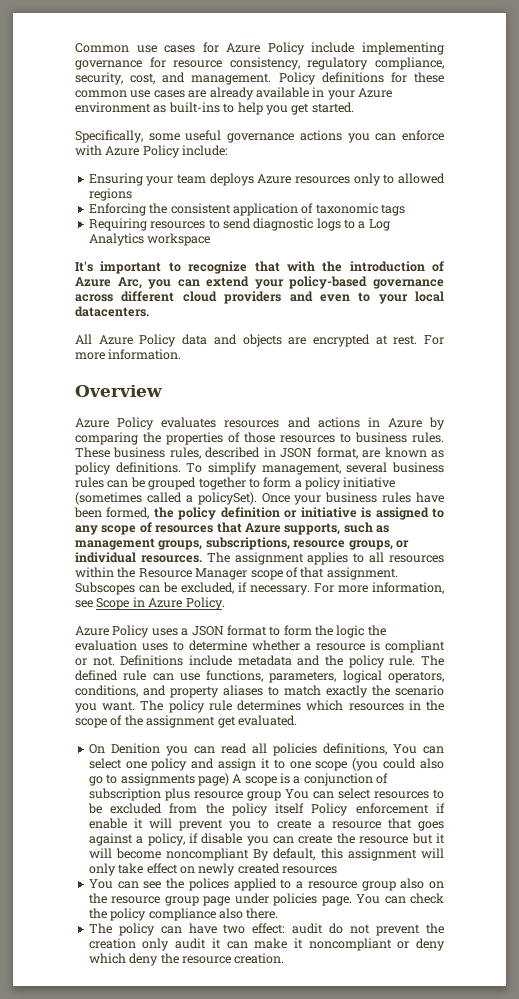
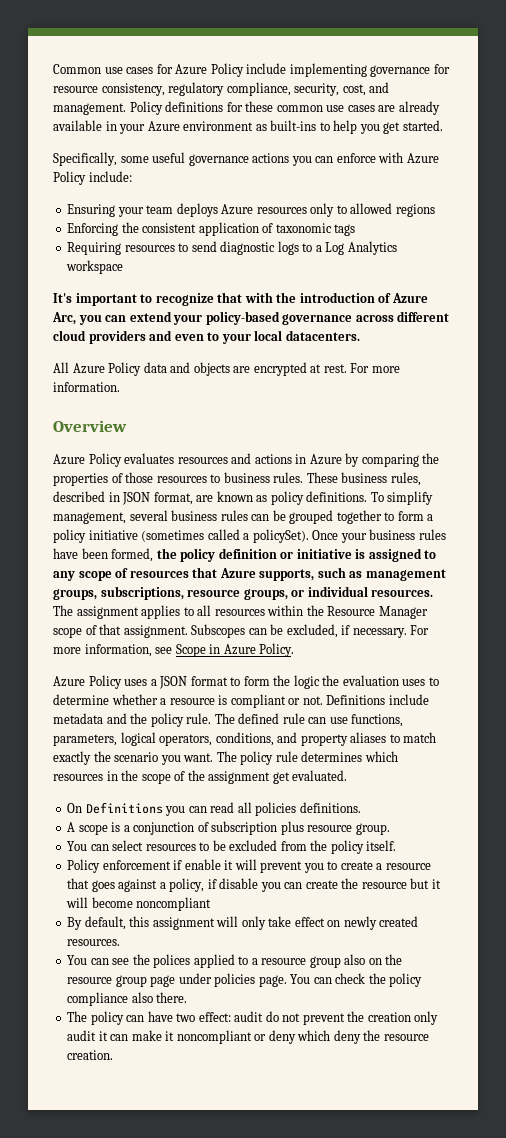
- On Denition you can read all policies definitions, You can select one policy and assign it to one scope (you could also go to assignments page) A scope is a conjunction of subscription plus resource group You can select resources to be excluded from the policy itself Policy enforcement if enable it will prevent you to create a resource that goes against a policy, if disable you can create the resource but it will become noncompliant By default, this assignment will only take effect on newly created resources
+ On Definitions you can read all policies definitions.
+ A scope is a conjunction of subscription plus resource group.
+ You can select resources to be excluded from the policy itself.
+ Policy enforcement if enable it will prevent you to create a resource that goes against a policy, if disable you can create the resource but it will become noncompliant
+ By default, this assignment will only take effect on newly created resources.

